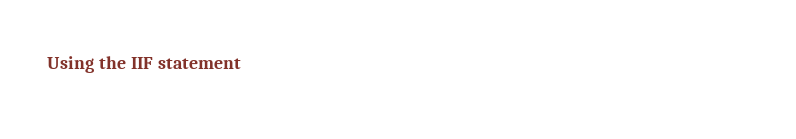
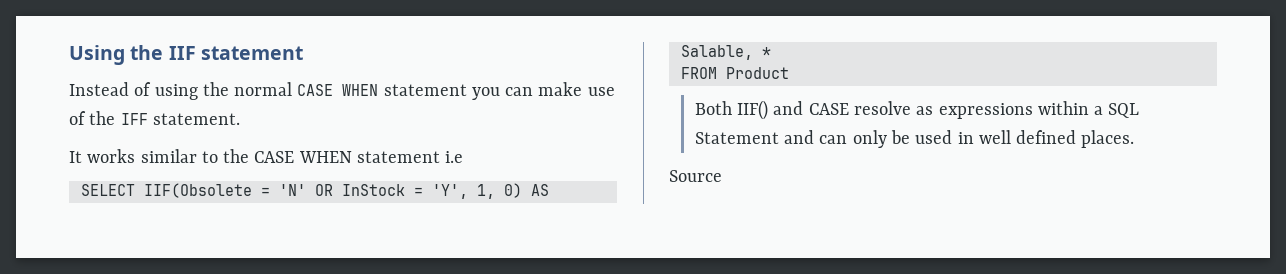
+ Instead of using the normal CASE WHEN statement you can make use of the IFF statement.
+ It works similar to the CASE WHEN statement i.e
+ SELECT IIF(Obsolete = 'N' OR InStock = 'Y', 1, 0) AS Salable, *
+ FROM Product
+ Both IIF() and CASE resolve as expressions within a SQL Statement and can only be used in well defined places.
+ Source

